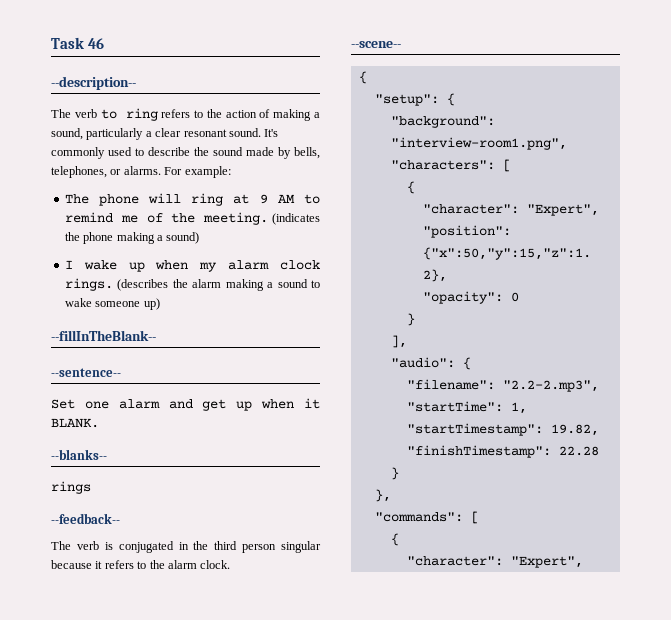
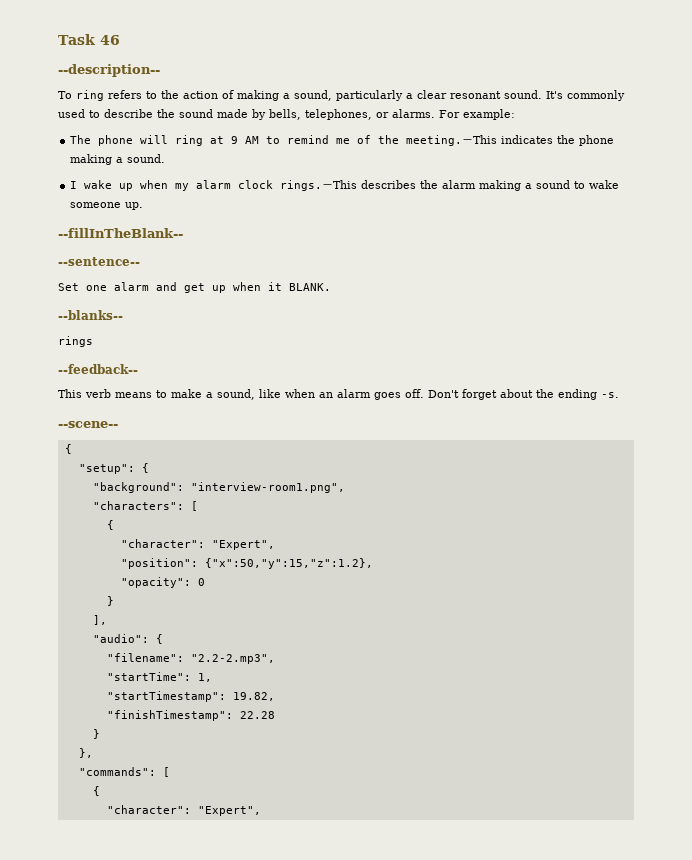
- The verb to ring refers to the action of making a sound, particularly a clear resonant sound.
+ To ring refers to the action of making a sound, particularly a clear resonant sound.
- (indicates the phone making a sound)
+ －This indicates the phone making a sound.
- (describes the alarm making a sound to wake someone up)
+ －This describes the alarm making a sound to wake someone up.
- The verb is conjugated in the third person singular because it refers to the alarm clock.
+ This verb means to make a sound, like when an alarm goes off. Don't forget about the ending -s.

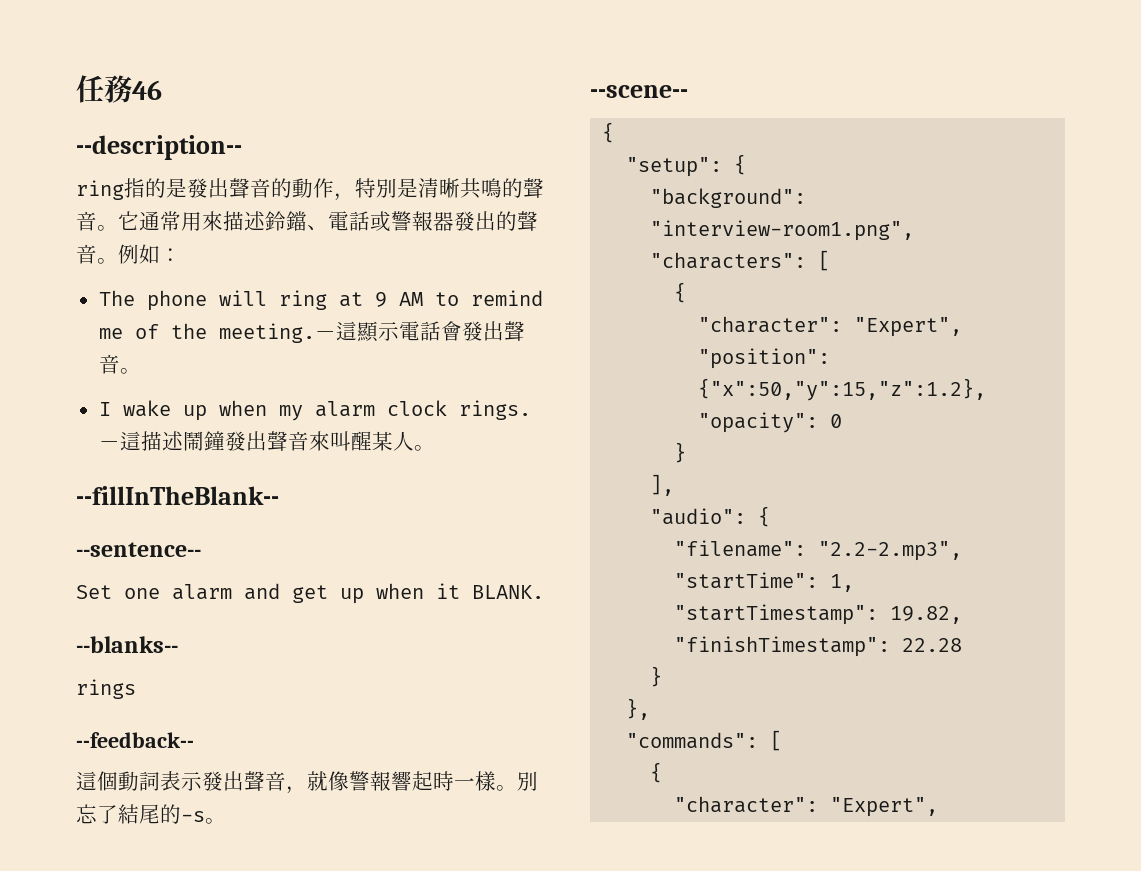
- Task 46
+ 任務46
- To ring refers to the action of making a sound, particularly a clear resonant sound. It's commonly used to describe the sound made by bells, telephones, or alarms. For example:
+ ring指的是發出聲音的動作，特別是清晰共鳴的聲音。它通常用來描述鈴鐺、電話或警報器發出的聲音。例如：
- －This indicates the phone making a sound.
+ －這顯示電話會發出聲音。
- －This describes the alarm making a sound to wake someone up.
+ －這描述鬧鐘發出聲音來叫醒某人。
- This verb means to make a sound, like when an alarm goes off. Don't forget about the ending -s.
+ 這個動詞表示發出聲音，就像警報響起時一樣。別忘了結尾的-s。

